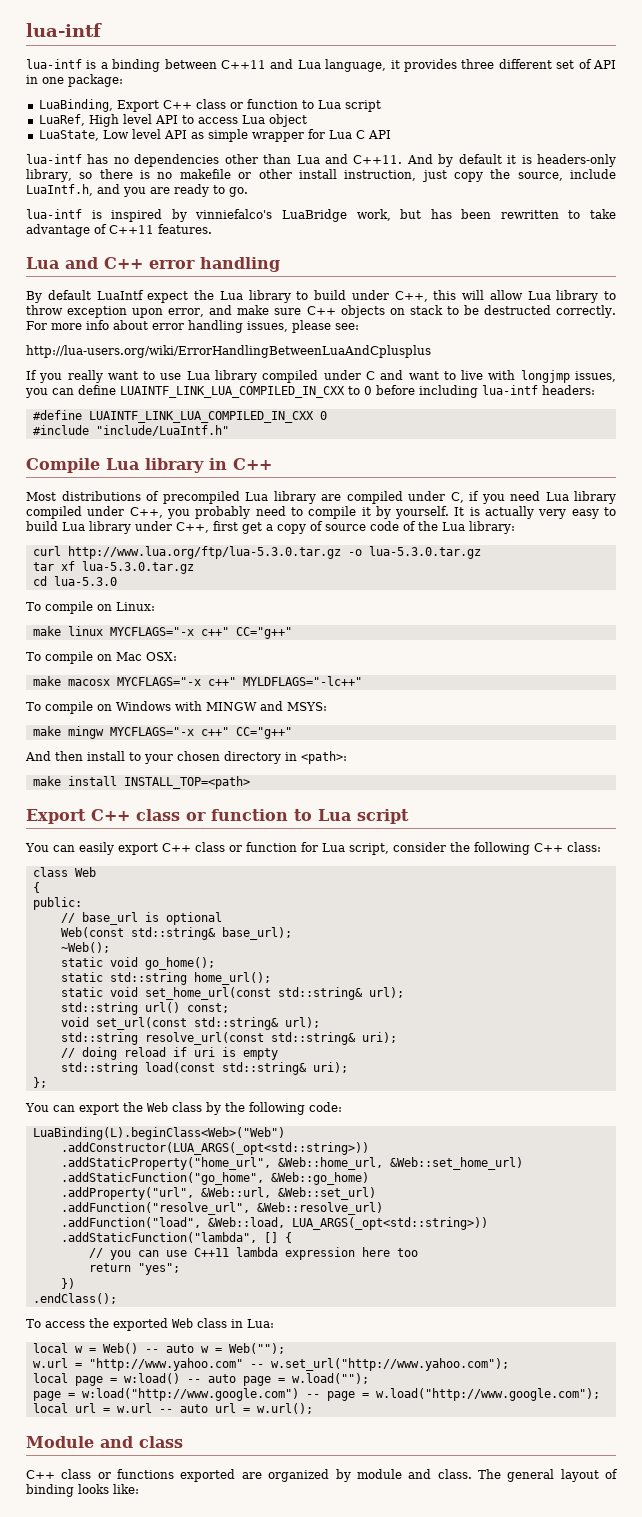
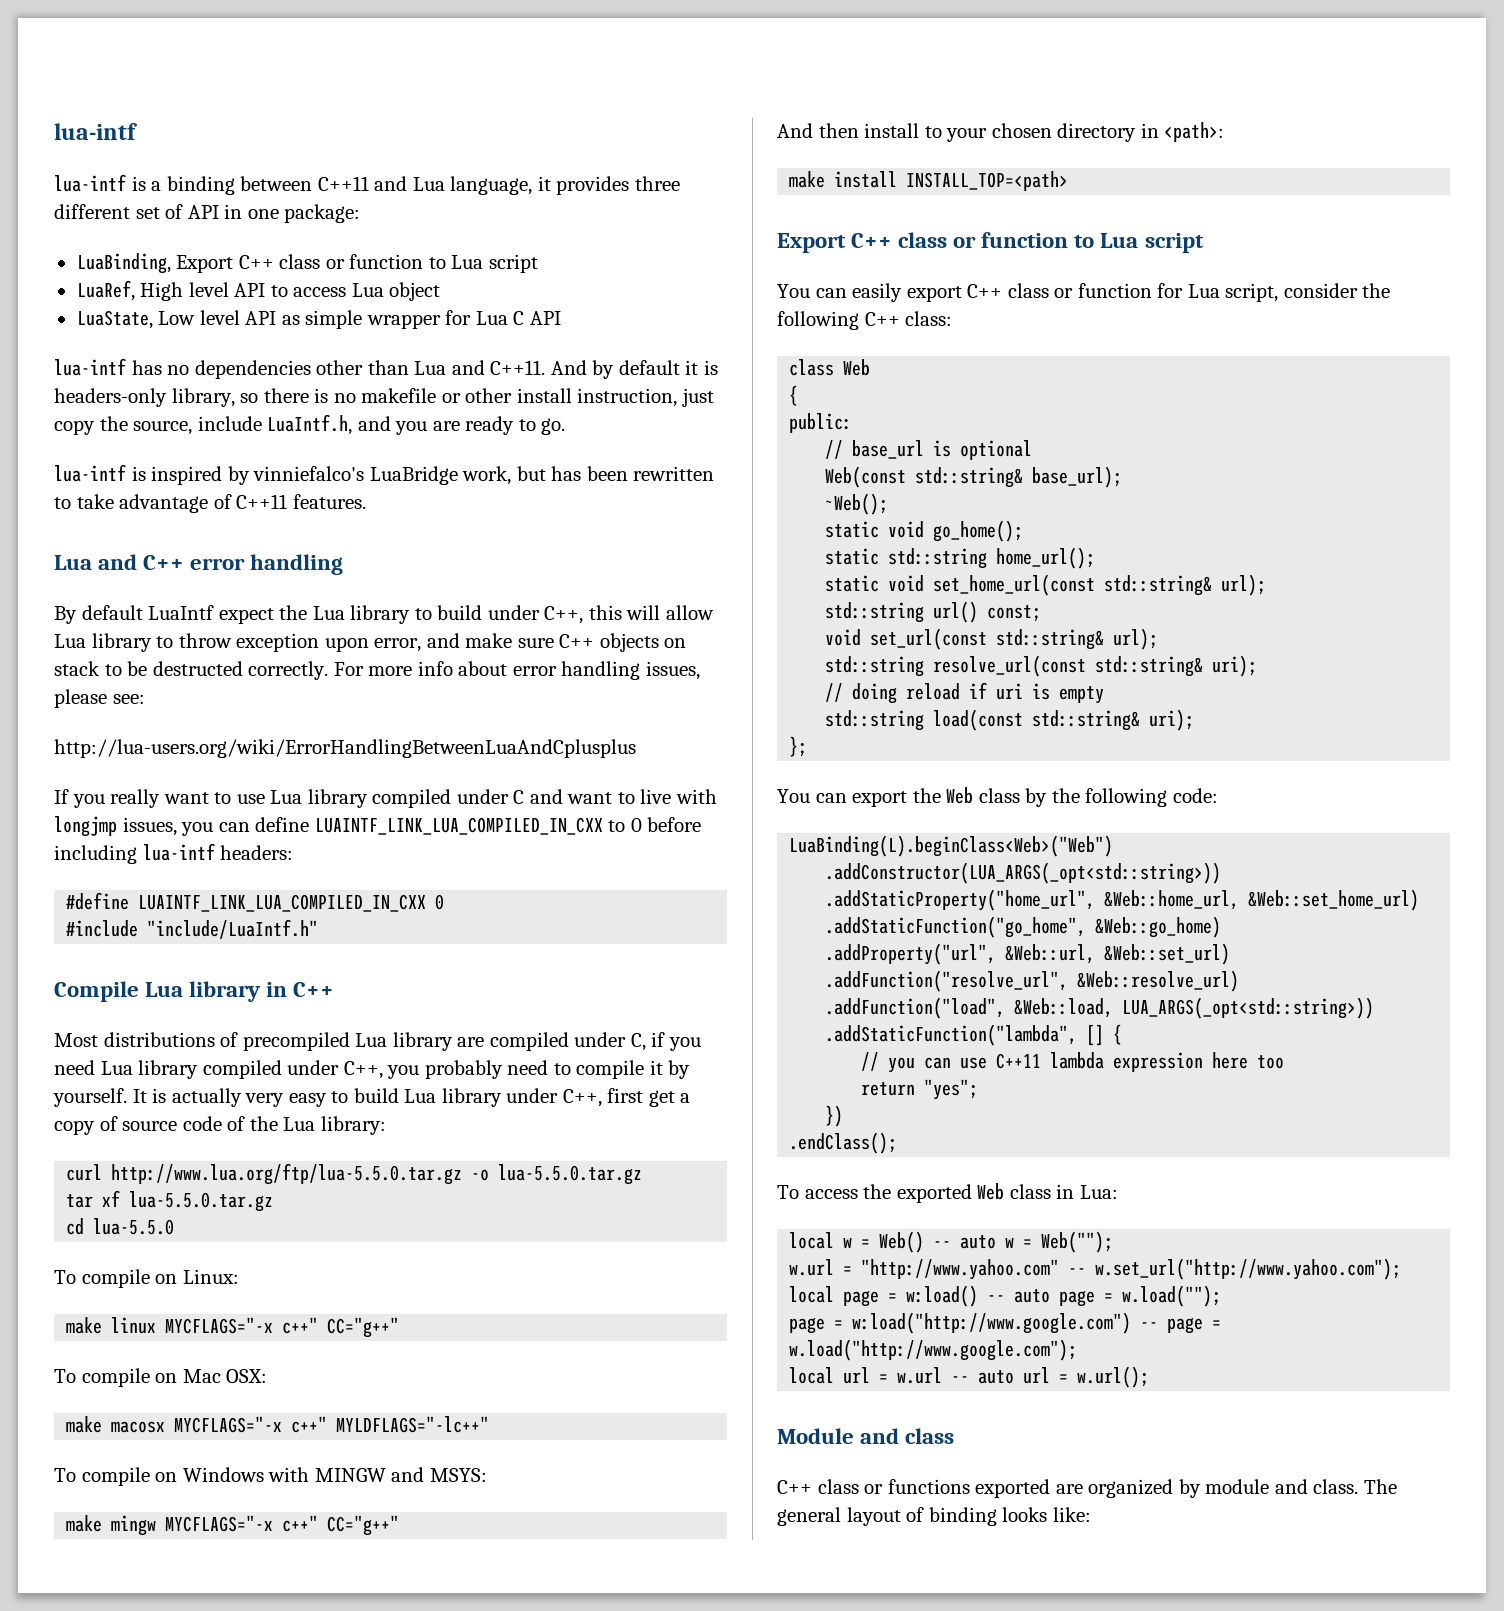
- curl http://www.lua.org/ftp/lua-5.3.0.tar.gz -o lua-5.3.0.tar.gz
+ curl http://www.lua.org/ftp/lua-5.5.0.tar.gz -o lua-5.5.0.tar.gz
- tar xf lua-5.3.0.tar.gz
+ tar xf lua-5.5.0.tar.gz
- cd lua-5.3.0
+ cd lua-5.5.0

